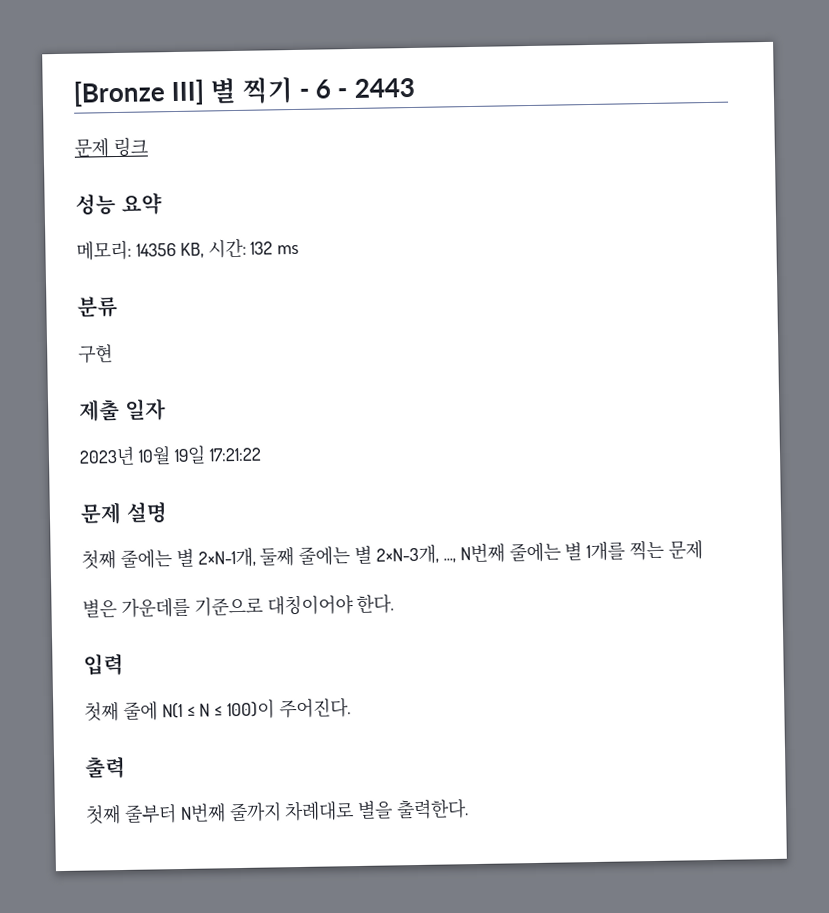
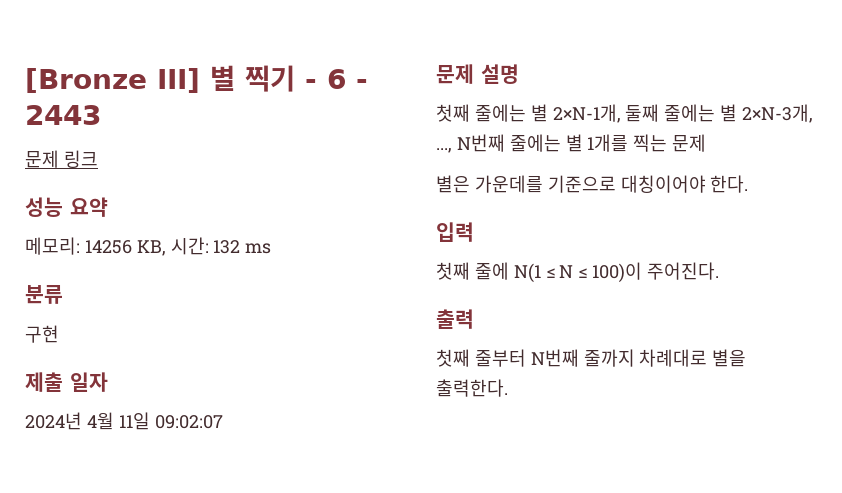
- 메모리: 14356 KB, 시간: 132 ms
+ 메모리: 14256 KB, 시간: 132 ms
- 2023년 10월 19일 17:21:22
+ 2024년 4월 11일 09:02:07

